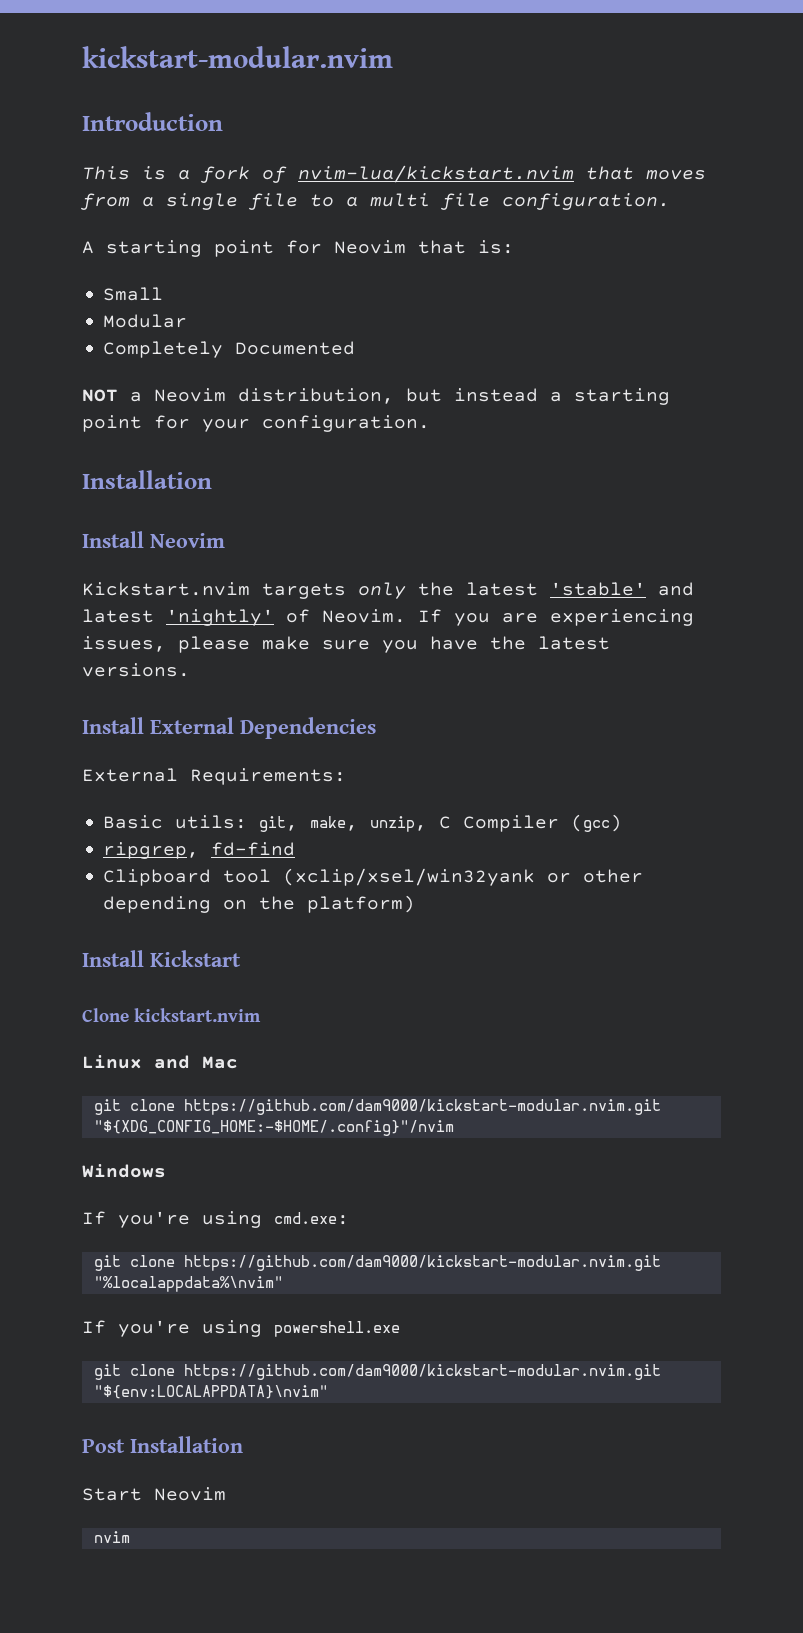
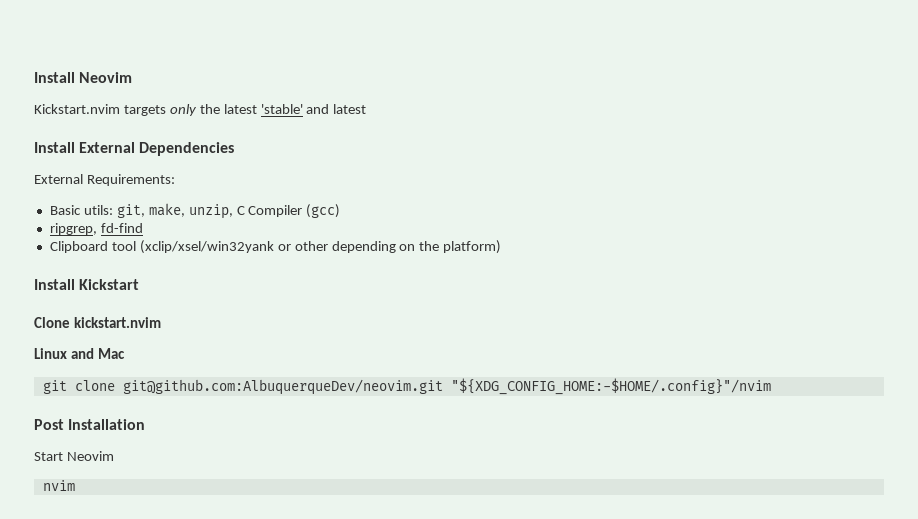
- kickstart-modular.nvim
- Introduction
- This is a fork of nvim-lua/kickstart.nvim that moves from a single file to a multi file configuration.
- A starting point for Neovim that is:
- Small
- Modular
- Completely Documented
- NOT a Neovim distribution, but instead a starting point for your configuration.
- Installation
- Kickstart.nvim targets only the latest 'stable' and latest 'nightly' of Neovim. If you are experiencing issues, please make sure you have the latest versions.
+ Kickstart.nvim targets only the latest 'stable' and latest
- git clone https://github.com/dam9000/kickstart-modular.nvim.git "${XDG_CONFIG_HOME:-$HOME/.config}"/nvim
+ git clone git@github.com:AlbuquerqueDev/neovim.git "${XDG_CONFIG_HOME:-$HOME/.config}"/nvim
- Windows
- If you're using cmd.exe:
- git clone https://github.com/dam9000/kickstart-modular.nvim.git "%localappdata%\nvim"
- If you're using powershell.exe
- git clone https://github.com/dam9000/kickstart-modular.nvim.git "${env:LOCALAPPDATA}\nvim"

